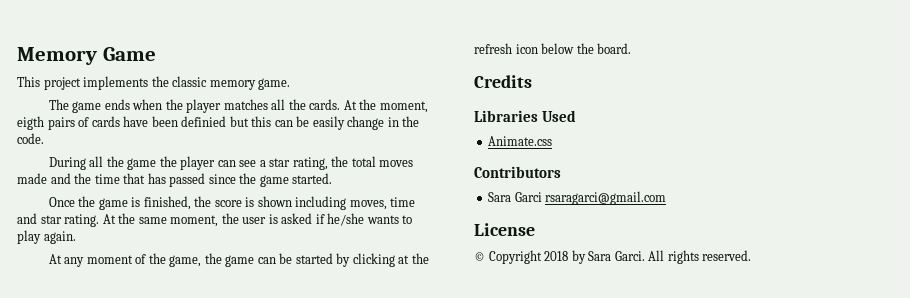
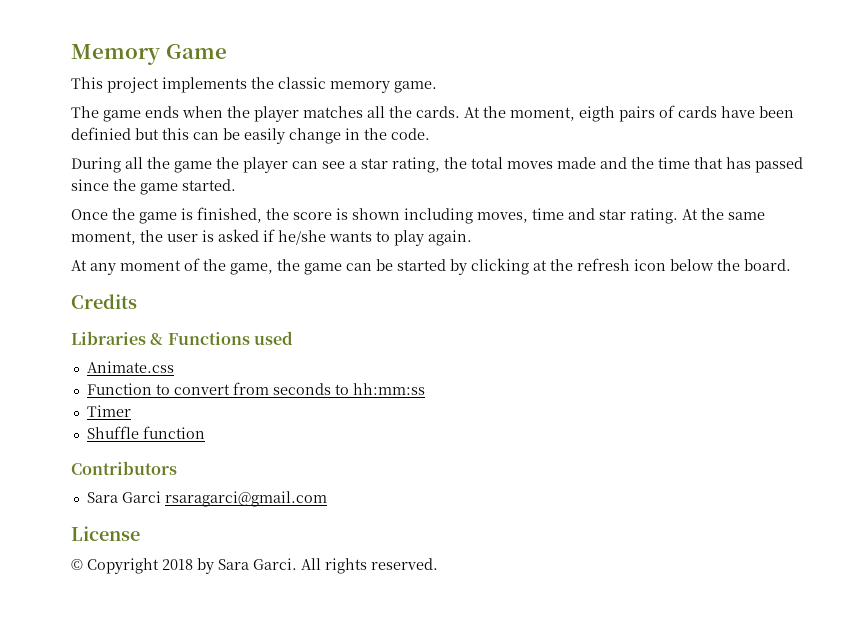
- Libraries Used
+ Libraries & Functions used
  Animate.css
+ Function to convert from seconds to hh:mm:ss
+ Timer
+ Shuffle function

